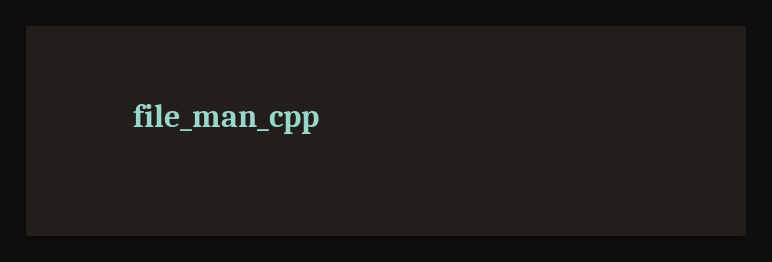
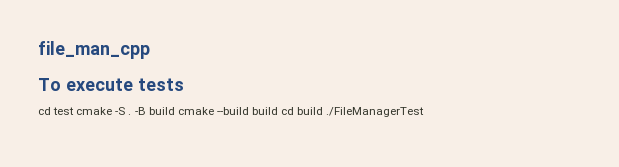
+ To execute tests
+ cd test cmake -S . -B build cmake --build build cd build ./FileManagerTest

